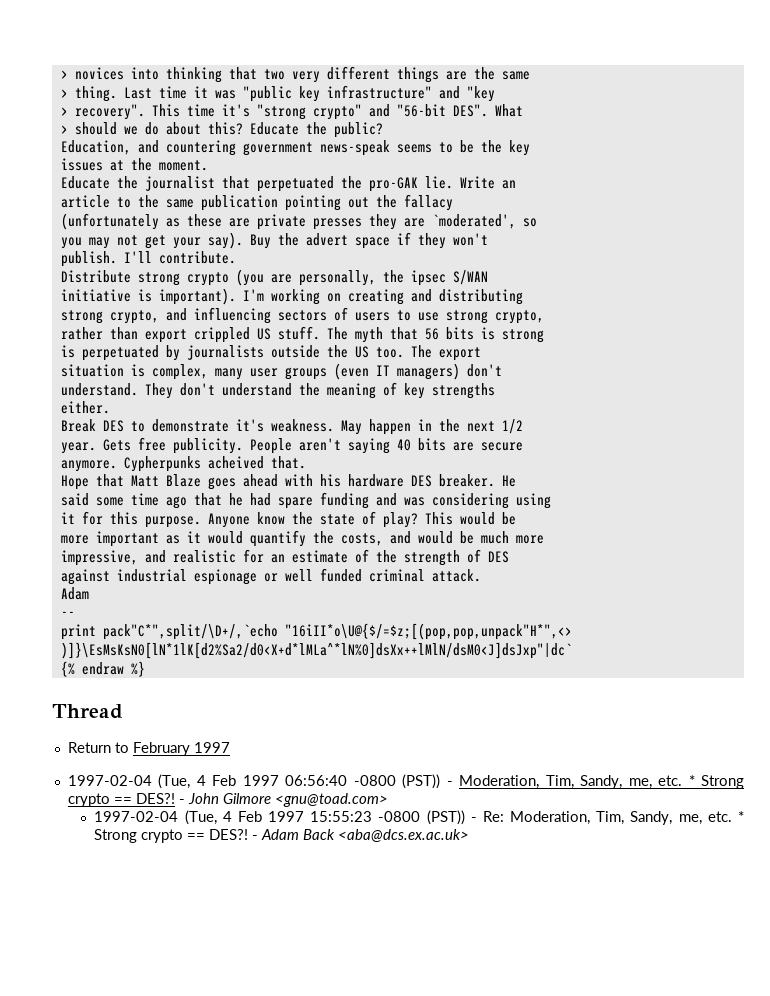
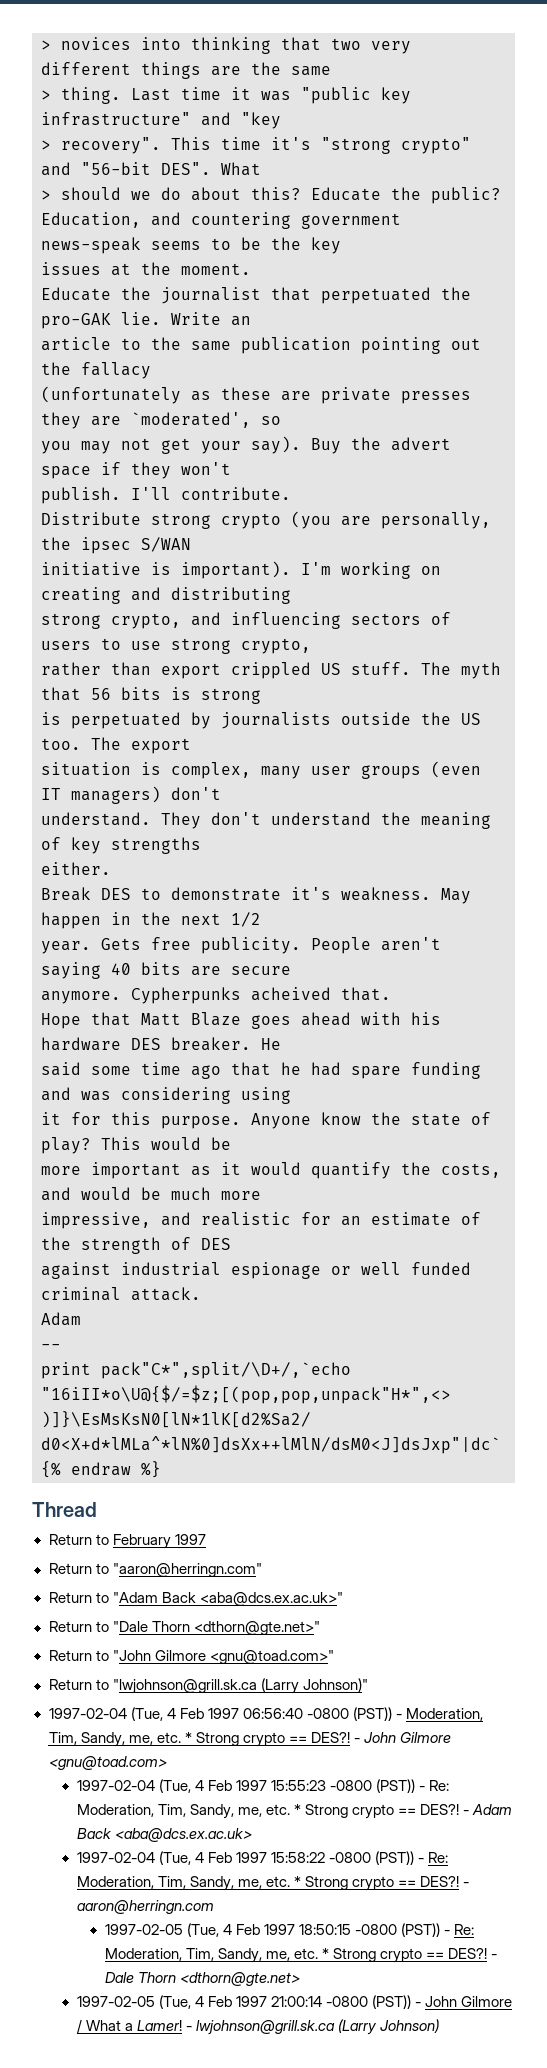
+ Return to "aaron@herringn.com"
+ Return to "Adam Back <aba@dcs.ex.ac.uk>"
+ Return to "Dale Thorn <dthorn@gte.net>"
+ Return to "John Gilmore <gnu@toad.com>"
+ Return to "lwjohnson@grill.sk.ca (Larry Johnson)"
+ 1997-02-04 (Tue, 4 Feb 1997 15:58:22 -0800 (PST)) - Re: Moderation, Tim, Sandy, me, etc. * Strong crypto == DES?! - aaron@herringn.com
+ 1997-02-05 (Tue, 4 Feb 1997 18:50:15 -0800 (PST)) - Re: Moderation, Tim, Sandy, me, etc. * Strong crypto == DES?! - Dale Thorn <dthorn@gte.net>
+ 1997-02-05 (Tue, 4 Feb 1997 21:00:14 -0800 (PST)) - John Gilmore / What a Lamer! - lwjohnson@grill.sk.ca (Larry Johnson)

